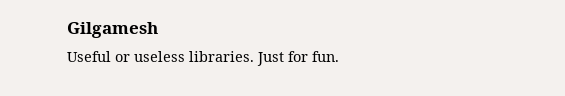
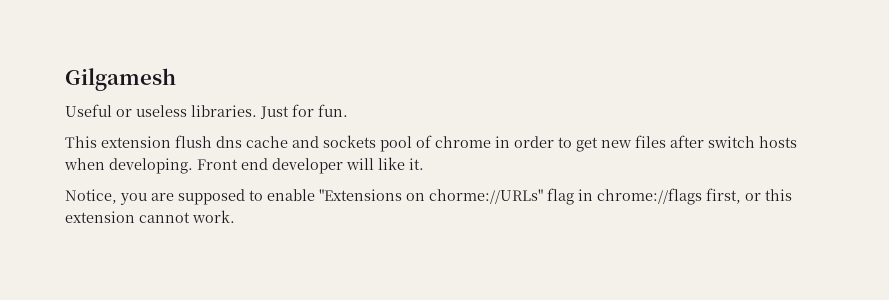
+ This extension flush dns cache and sockets pool of chrome in order to get new files after switch hosts when developing. Front end developer will like it.
+ Notice, you are supposed to enable "Extensions on chorme://URLs" flag in chrome://flags first, or this extension cannot work.

